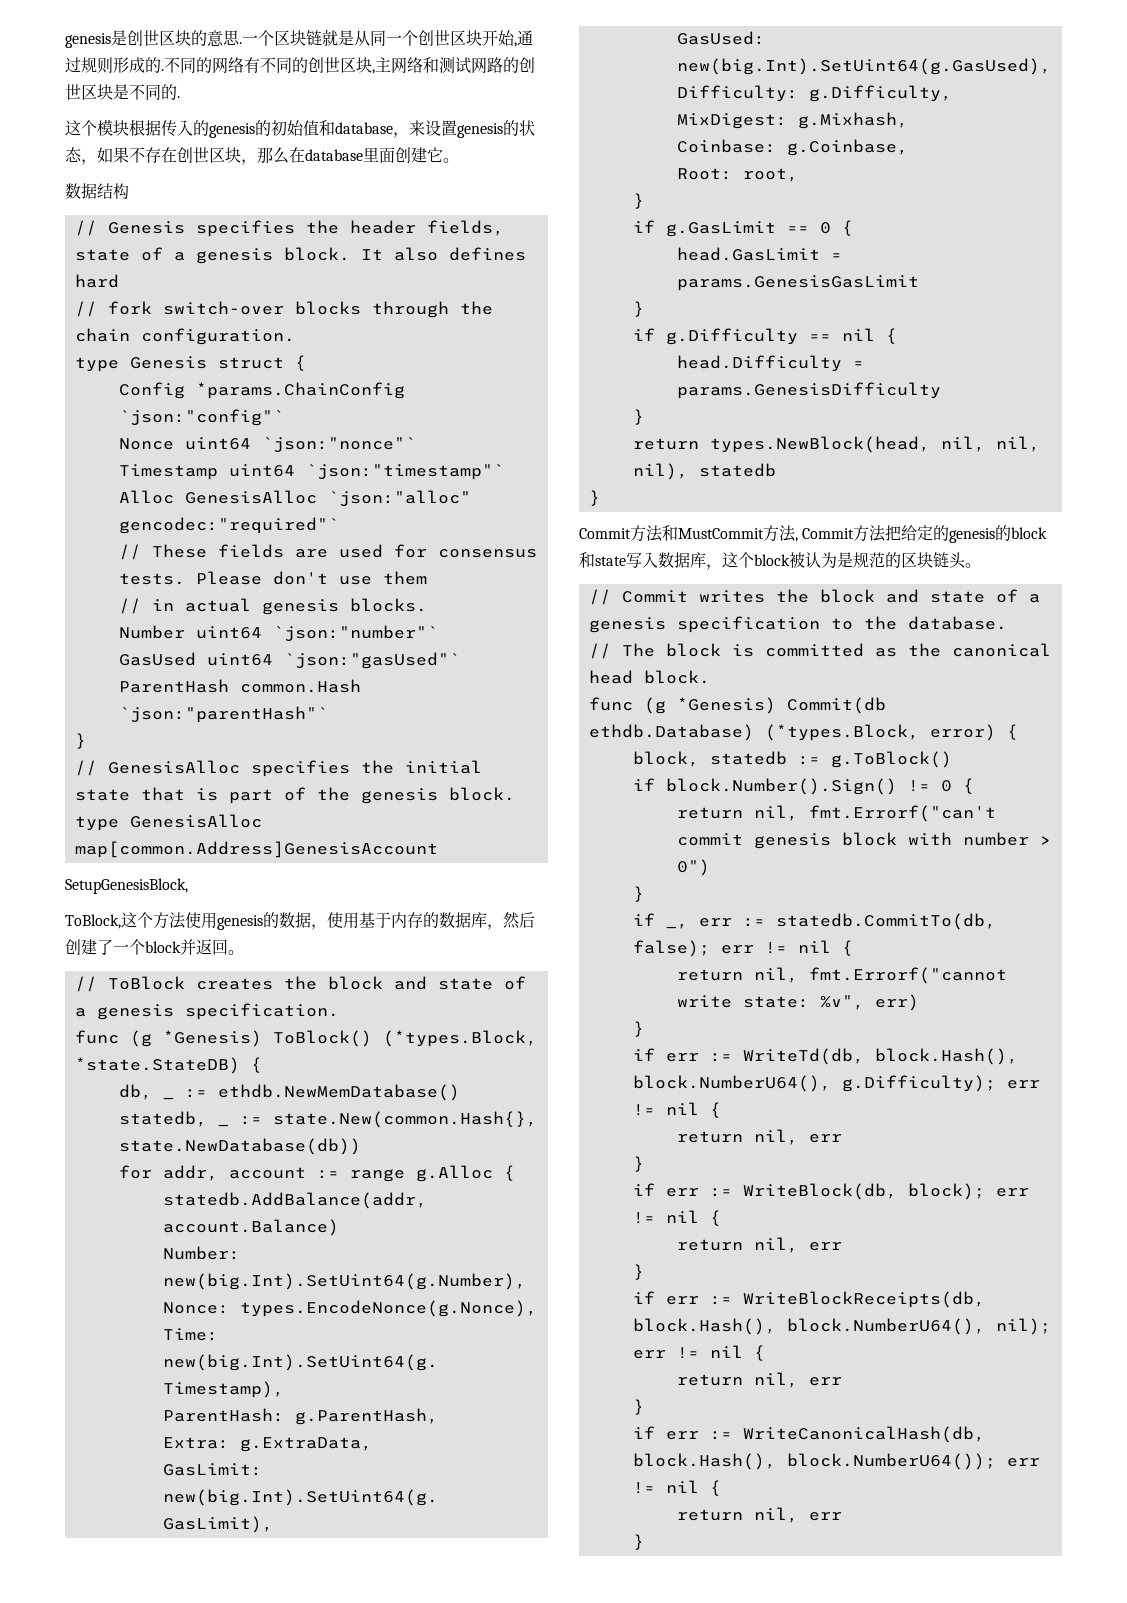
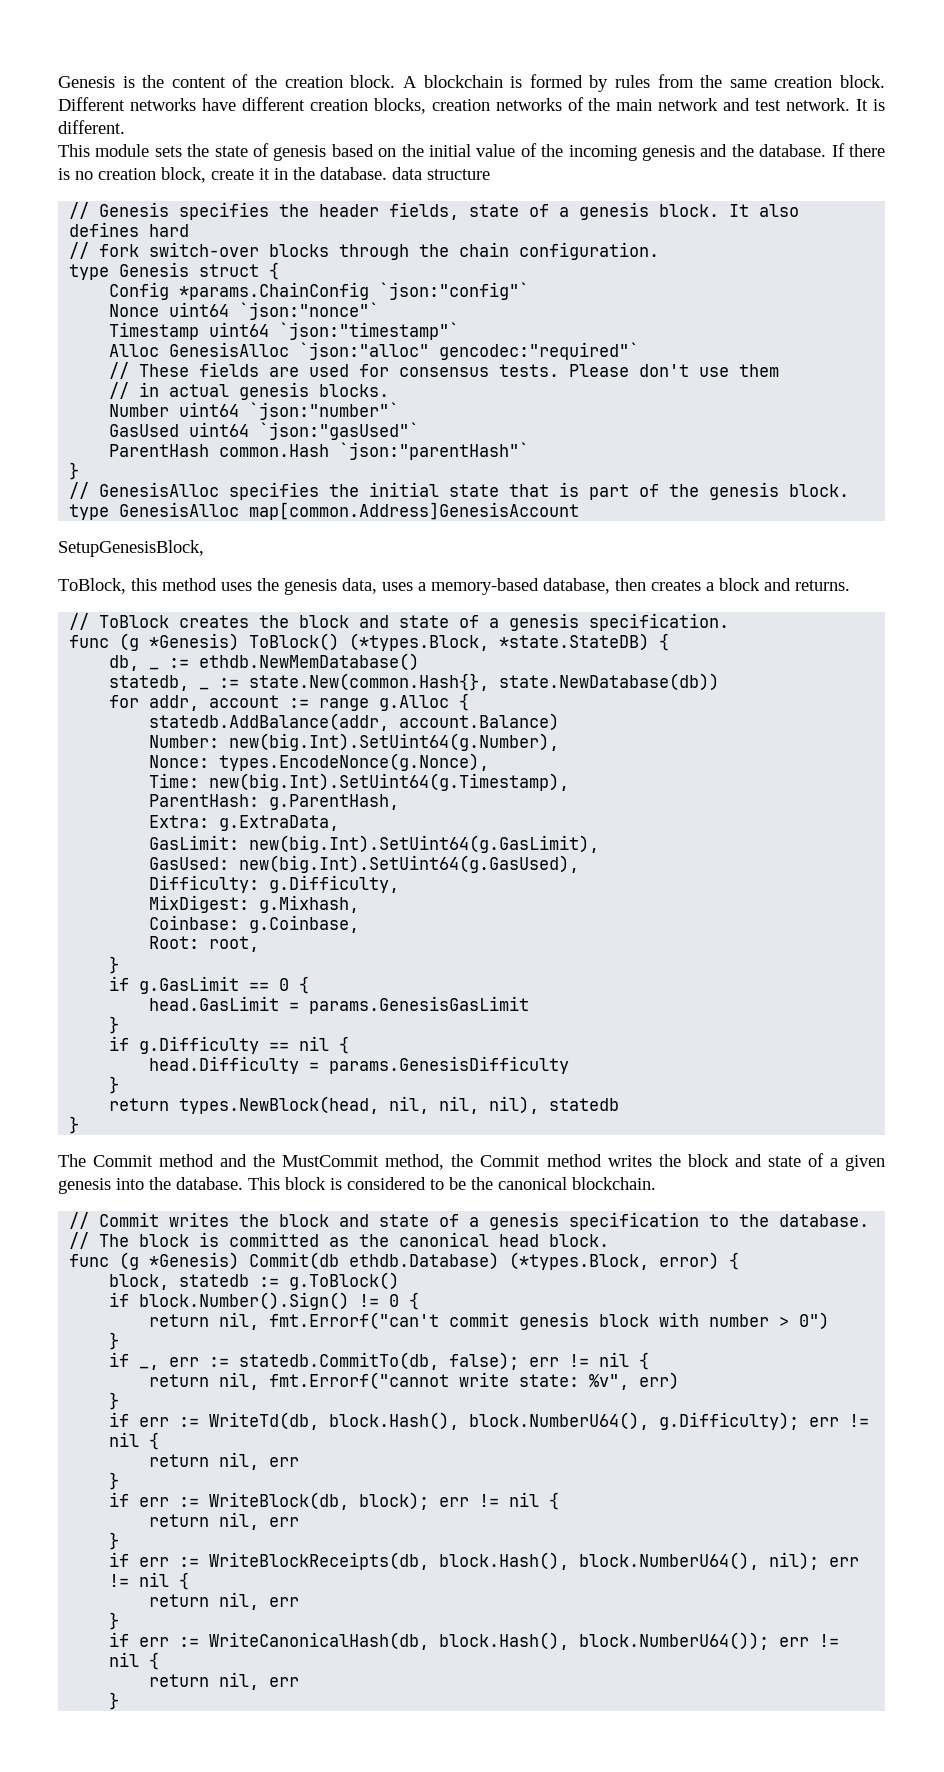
- genesis是创世区块的意思.一个区块链就是从同一个创世区块开始,通过规则形成的.不同的网络有不同的创世区块,主网络和测试网路的创世区块是不同的.
- 这个模块根据传入的genesis的初始值和database，来设置genesis的状态，如果不存在创世区块，那么在database里面创建它。
- 数据结构
+ Genesis is the content of the creation block. A blockchain is formed by rules from the same creation block. Different networks have different creation blocks, creation networks of the main network and test network. It is different.
+ This module sets the state of genesis based on the initial value of the incoming genesis and the database. If there is no creation block, create it in the database. data structure
- ToBlock,这个方法使用genesis的数据，使用基于内存的数据库，然后创建了一个block并返回。
+ ToBlock, this method uses the genesis data, uses a memory-based database, then creates a block and returns.
- Commit方法和MustCommit方法, Commit方法把给定的genesis的block和state写入数据库，这个block被认为是规范的区块链头。
+ The Commit method and the MustCommit method, the Commit method writes the block and state of a given genesis into the database. This block is considered to be the canonical blockchain.

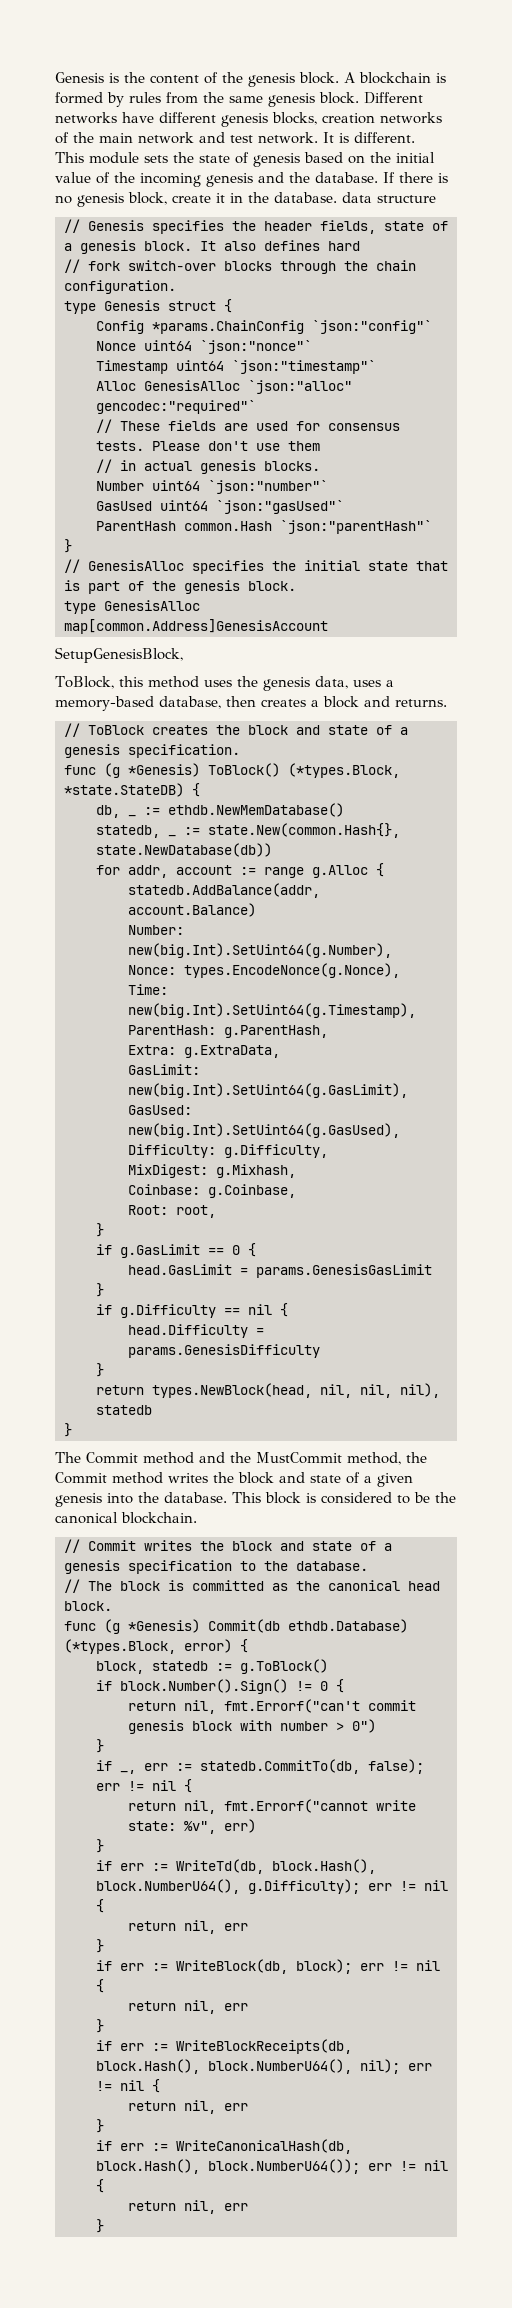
- Genesis is the content of the creation block.
+ Genesis is the content of the genesis block.
- A blockchain is formed by rules from the same creation block.
+ A blockchain is formed by rules from the same genesis block.
- Different networks have different creation blocks, creation networks of the main network and test network.
+ Different networks have different genesis blocks, creation networks of the main network and test network.
- If there is no creation block, create it in the database. data structure
+ If there is no genesis block, create it in the database. data structure

